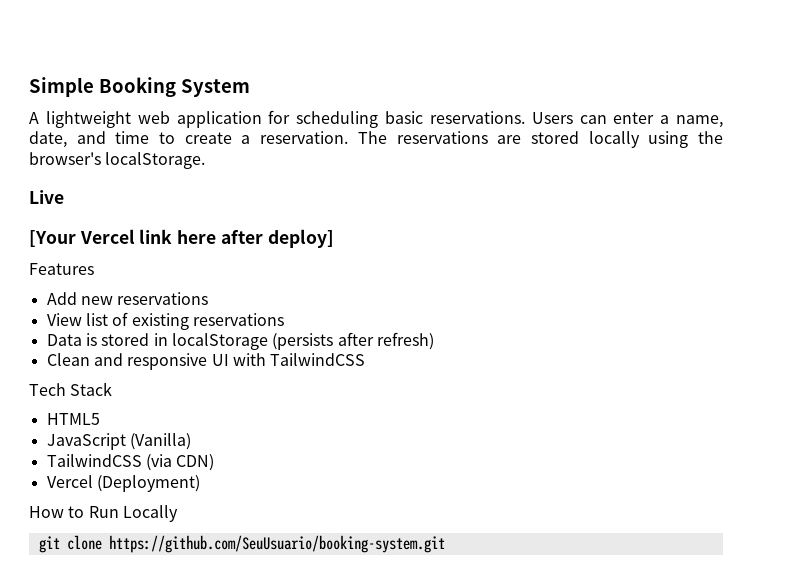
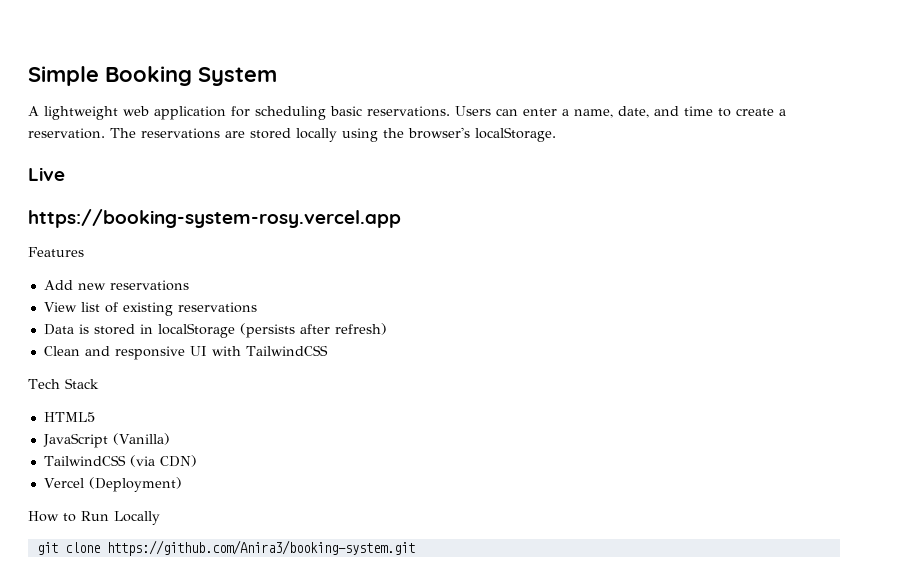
- [Your Vercel link here after deploy]
+ https://booking-system-rosy.vercel.app
- git clone https://github.com/SeuUsuario/booking-system.git
+ git clone https://github.com/Anira3/booking-system.git

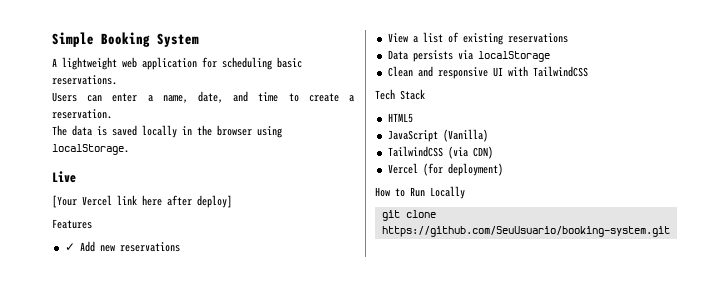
- A lightweight web application for scheduling basic reservations. Users can enter a name, date, and time to create a reservation. The reservations are stored locally using the browser's localStorage.
+ A lightweight web application for scheduling basic reservations.
+ Users can enter a name, date, and time to create a reservation.
+ The data is saved locally in the browser using localStorage.
  Live
- https://booking-system-rosy.vercel.app
+ [Your Vercel link here after deploy]
- Add new reservations
+ ✓ Add new reservations
- View list of existing reservations
+ View a list of existing reservations
- Data is stored in localStorage (persists after refresh)
+ Data persists via localStorage
- Vercel (Deployment)
+ Vercel (for deployment)
- git clone https://github.com/Anira3/booking-system.git
+ git clone https://github.com/SeuUsuario/booking-system.git

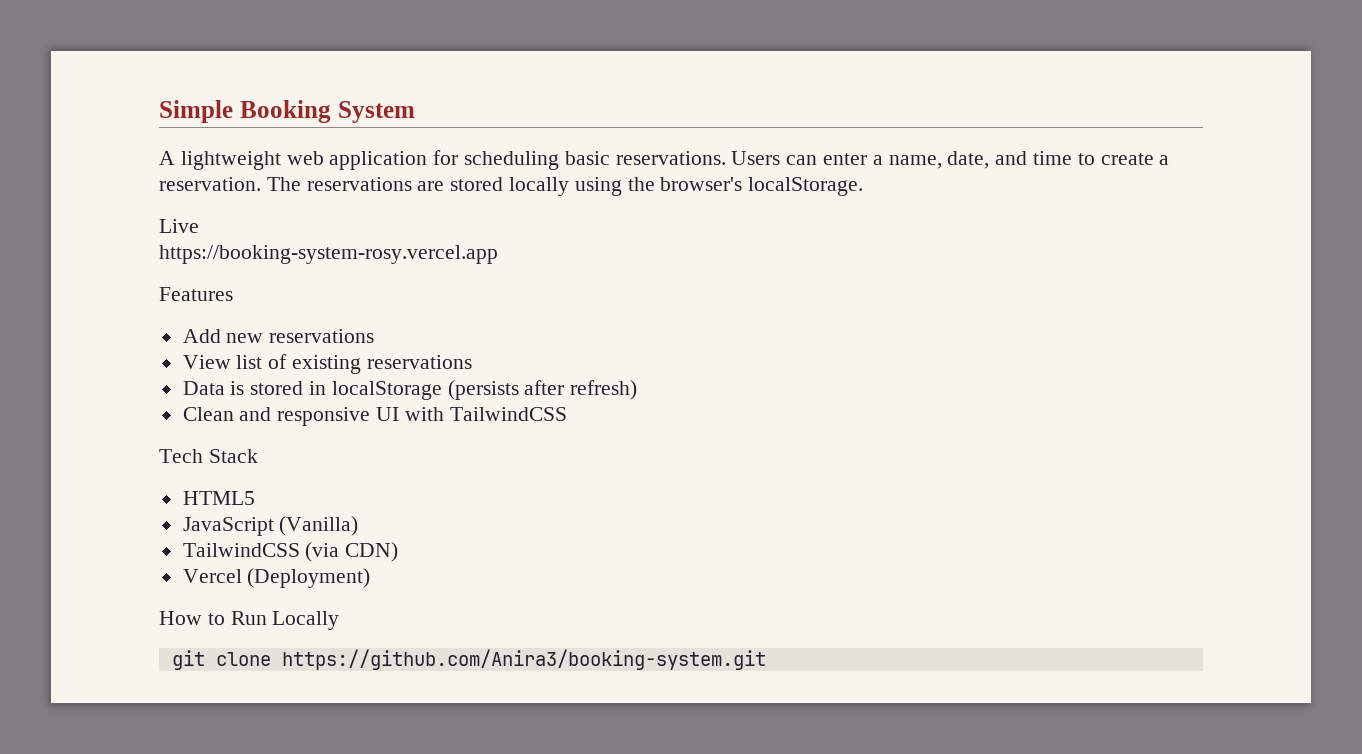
- A lightweight web application for scheduling basic reservations.
- Users can enter a name, date, and time to create a reservation.
- The data is saved locally in the browser using localStorage.
+ A lightweight web application for scheduling basic reservations. Users can enter a name, date, and time to create a reservation. The reservations are stored locally using the browser's localStorage.
  Live
- [Your Vercel link here after deploy]
+ https://booking-system-rosy.vercel.app
- ✓ Add new reservations
+ Add new reservations
- View a list of existing reservations
+ View list of existing reservations
- Data persists via localStorage
+ Data is stored in localStorage (persists after refresh)
- Vercel (for deployment)
+ Vercel (Deployment)
- git clone https://github.com/SeuUsuario/booking-system.git
+ git clone https://github.com/Anira3/booking-system.git

